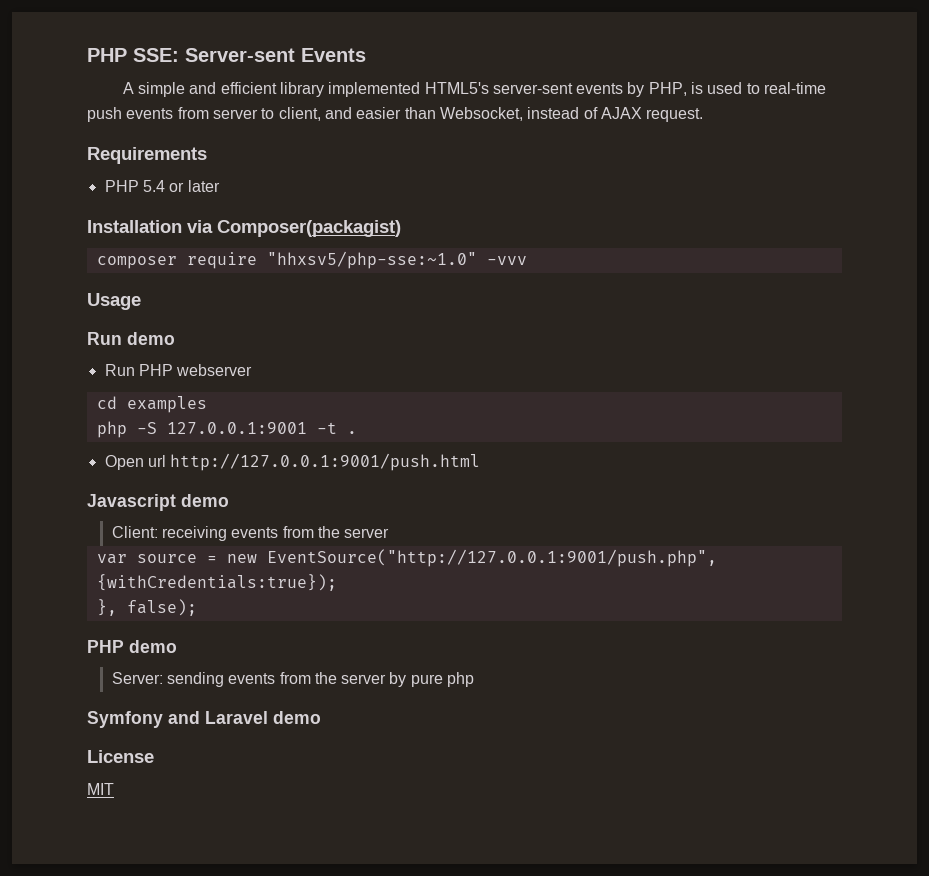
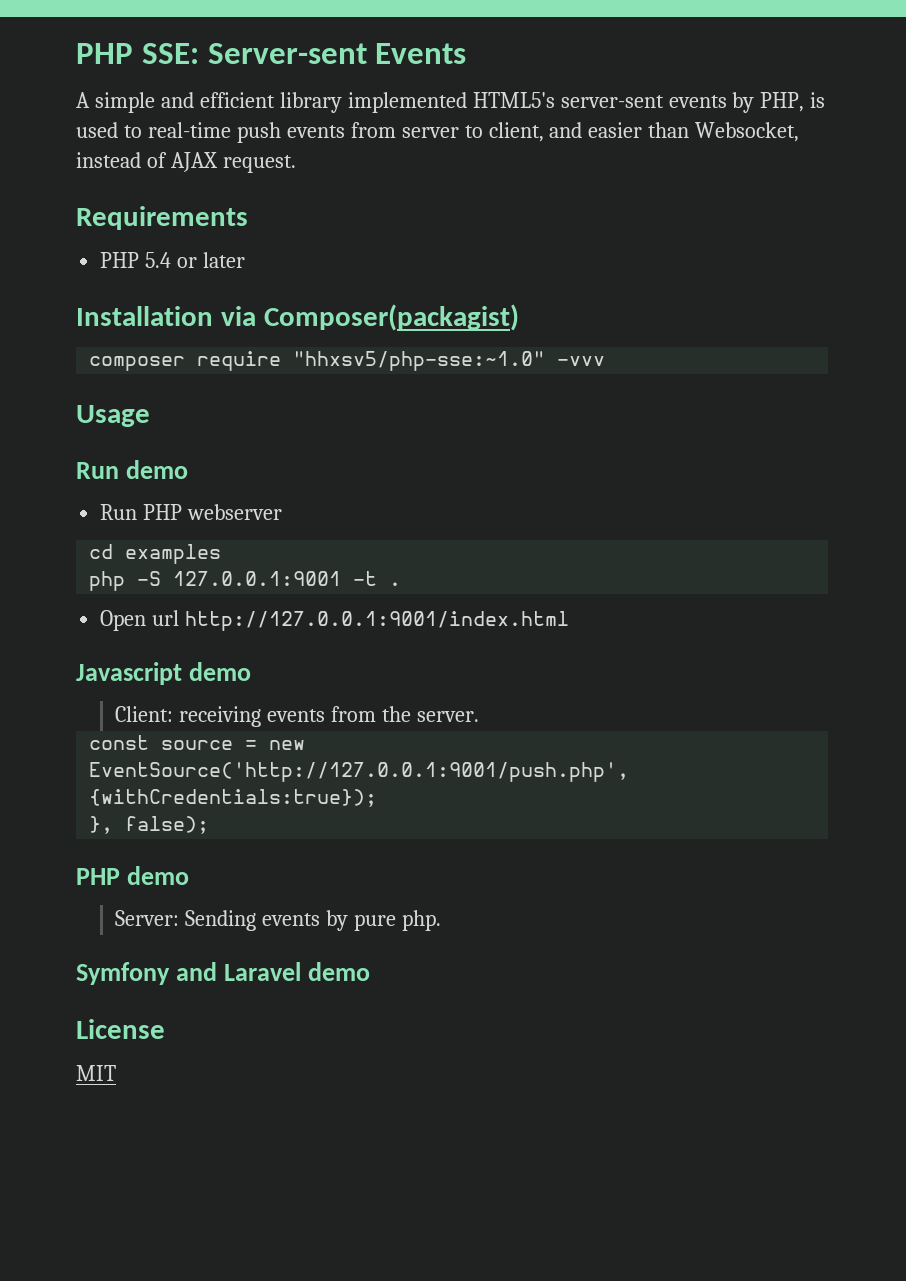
- Open url http://127.0.0.1:9001/push.html
+ Open url http://127.0.0.1:9001/index.html
- Client: receiving events from the server
- var source = new EventSource("http://127.0.0.1:9001/push.php", {withCredentials:true});
+ Client: receiving events from the server.
+ const source = new EventSource('http://127.0.0.1:9001/push.php', {withCredentials:true});
- Server: sending events from the server by pure php
+ Server: Sending events by pure php.

